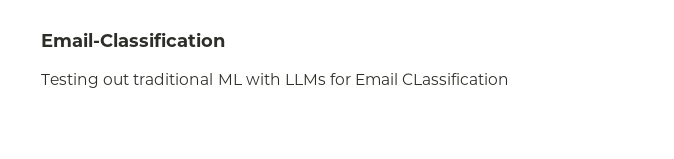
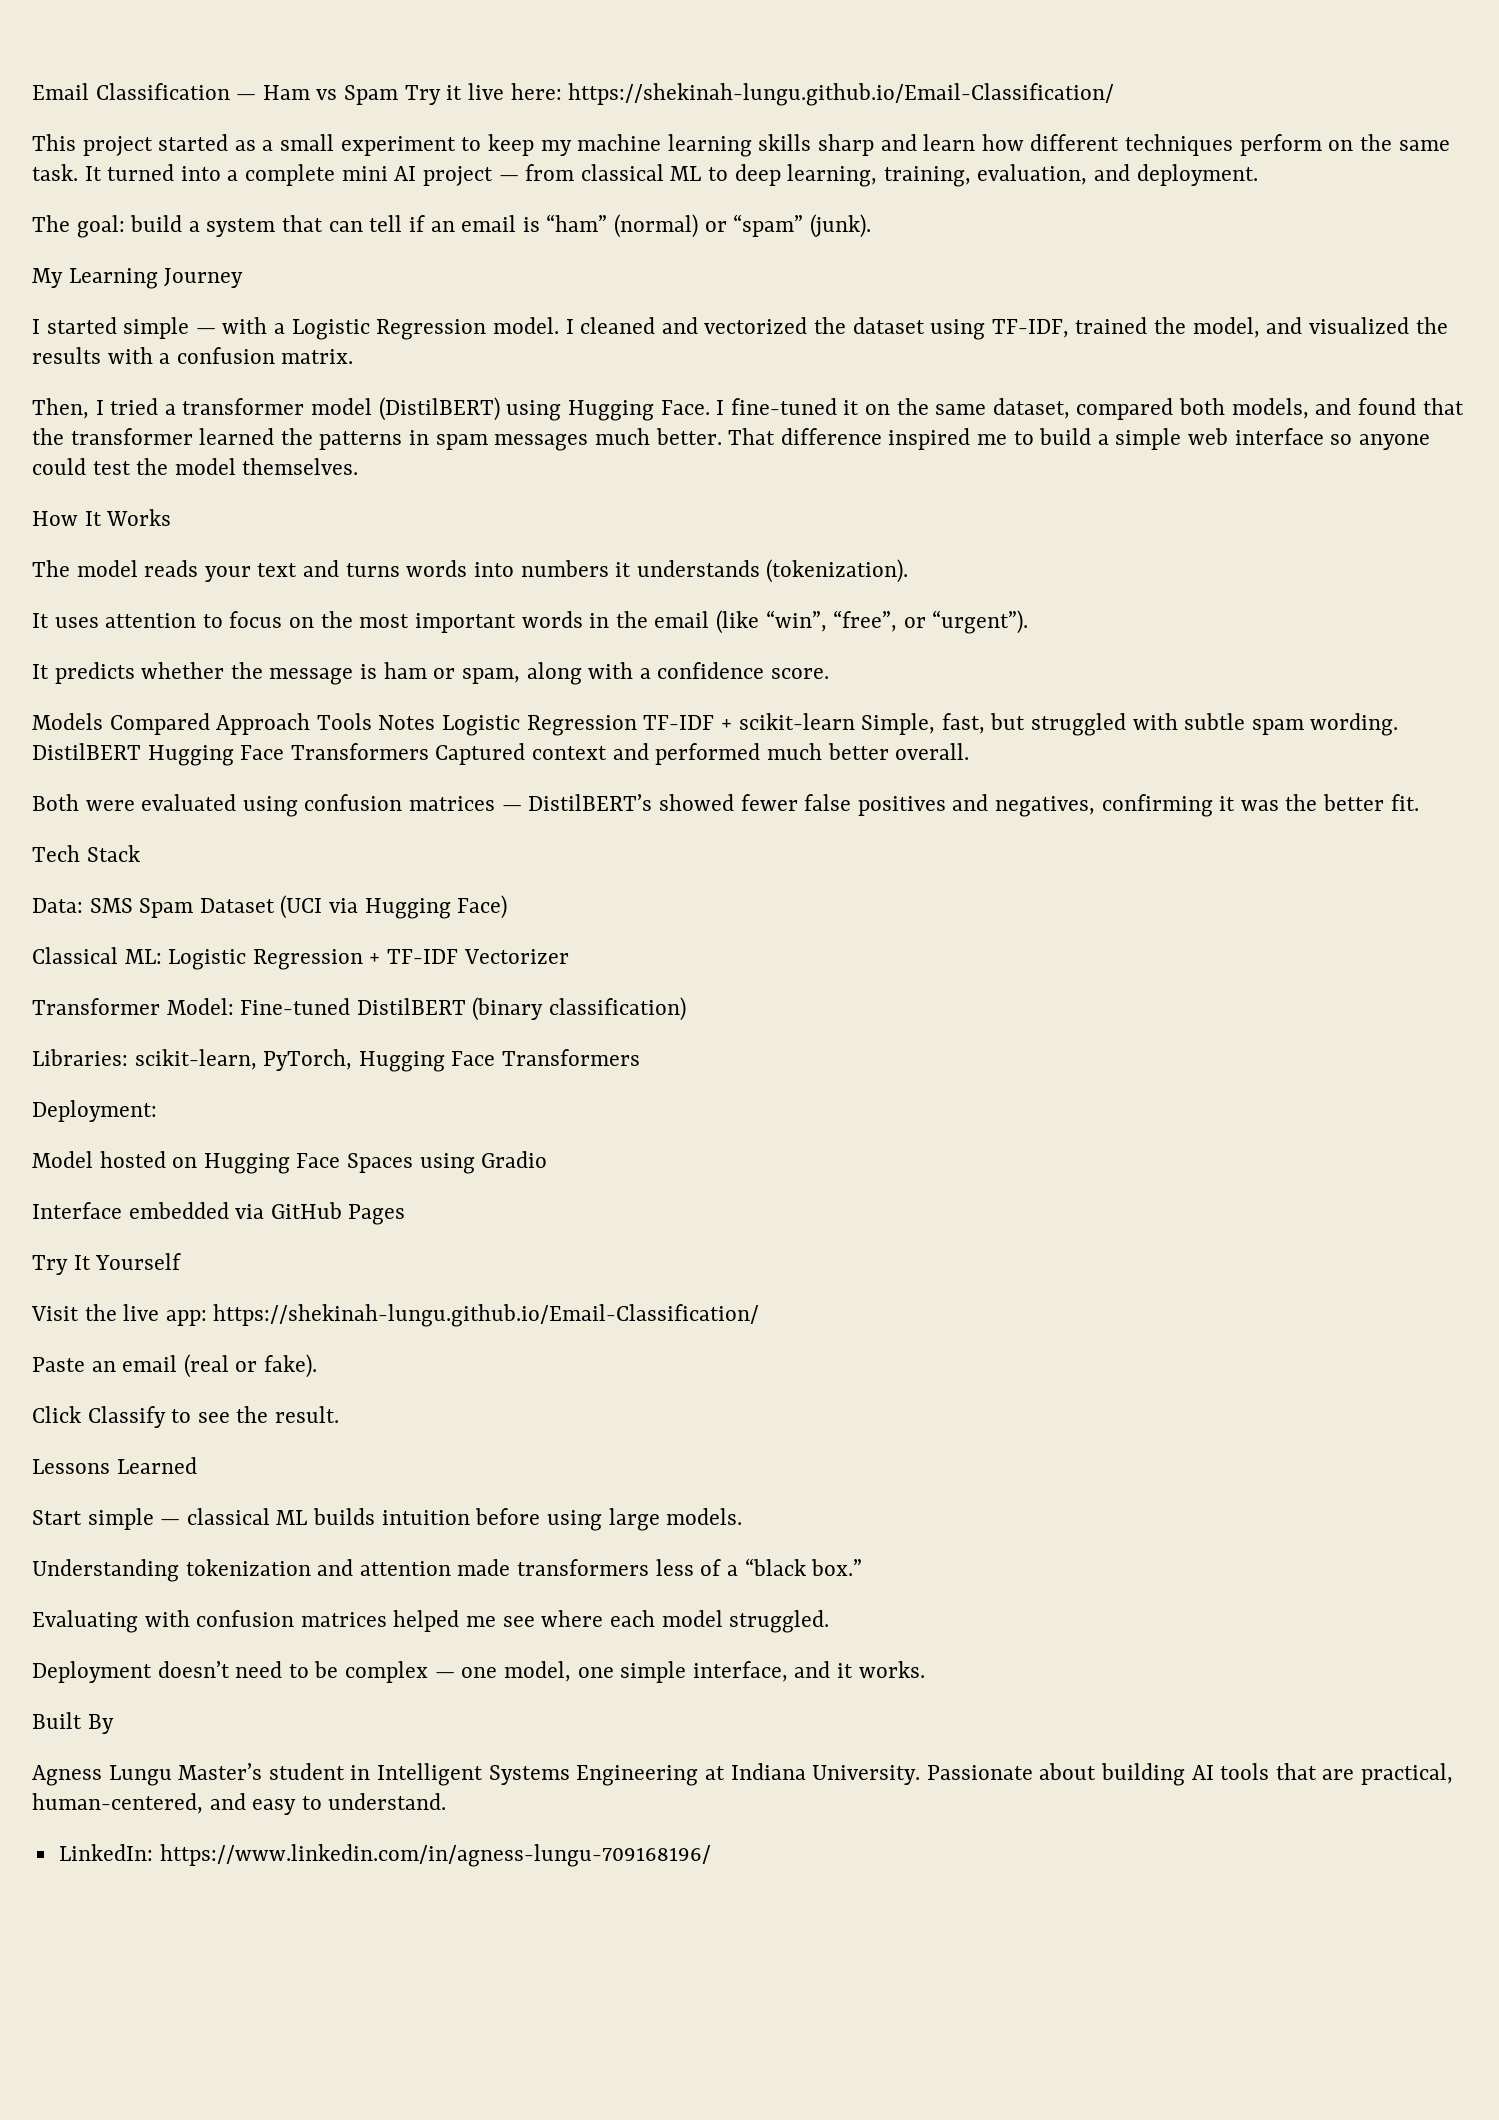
- Email-Classification
- Testing out traditional ML with LLMs for Email CLassification
+ Email Classification — Ham vs Spam Try it live here: https://shekinah-lungu.github.io/Email-Classification/
+ This project started as a small experiment to keep my machine learning skills sharp and learn how different techniques perform on the same task. It turned into a complete mini AI project — from classical ML to deep learning, training, evaluation, and deployment.
+ The goal: build a system that can tell if an email is “ham” (normal) or “spam” (junk).
+ My Learning Journey
+ I started simple — with a Logistic Regression model. I cleaned and vectorized the dataset using TF-IDF, trained the model, and visualized the results with a confusion matrix.
+ Then, I tried a transformer model (DistilBERT) using Hugging Face. I fine-tuned it on the same dataset, compared both models, and found that the transformer learned the patterns in spam messages much better. That difference inspired me to build a simple web interface so anyone could test the model themselves.
+ How It Works
+ The model reads your text and turns words into numbers it understands (tokenization).
+ It uses attention to focus on the most important words in the email (like “win”, “free”, or “urgent”).
+ It predicts whether the message is ham or spam, along with a confidence score.
+ Models Compared Approach Tools Notes Logistic Regression TF-IDF + scikit-learn Simple, fast, but struggled with subtle spam wording. DistilBERT Hugging Face Transformers Captured context and performed much better overall.
+ Both were evaluated using confusion matrices — DistilBERT’s showed fewer false positives and negatives, confirming it was the better fit.
+ Tech Stack
+ Data: SMS Spam Dataset (UCI via Hugging Face)
+ Classical ML: Logistic Regression + TF-IDF Vectorizer
+ Transformer Model: Fine-tuned DistilBERT (binary classification)
+ Libraries: scikit-learn, PyTorch, Hugging Face Transformers
+ Deployment:
+ Model hosted on Hugging Face Spaces using Gradio
+ Interface embedded via GitHub Pages
+ Try It Yourself
+ Visit the live app: https://shekinah-lungu.github.io/Email-Classification/
+ Paste an email (real or fake).
+ Click Classify to see the result.
+ Lessons Learned
+ Start simple — classical ML builds intuition before using large models.
+ Understanding tokenization and attention made transformers less of a “black box.”
+ Evaluating with confusion matrices helped me see where each model struggled.
+ Deployment doesn’t need to be complex — one model, one simple interface, and it works.
+ Built By
+ Agness Lungu Master’s student in Intelligent Systems Engineering at Indiana University. Passionate about building AI tools that are practical, human-centered, and easy to understand.
+ LinkedIn: https://www.linkedin.com/in/agness-lungu-709168196/

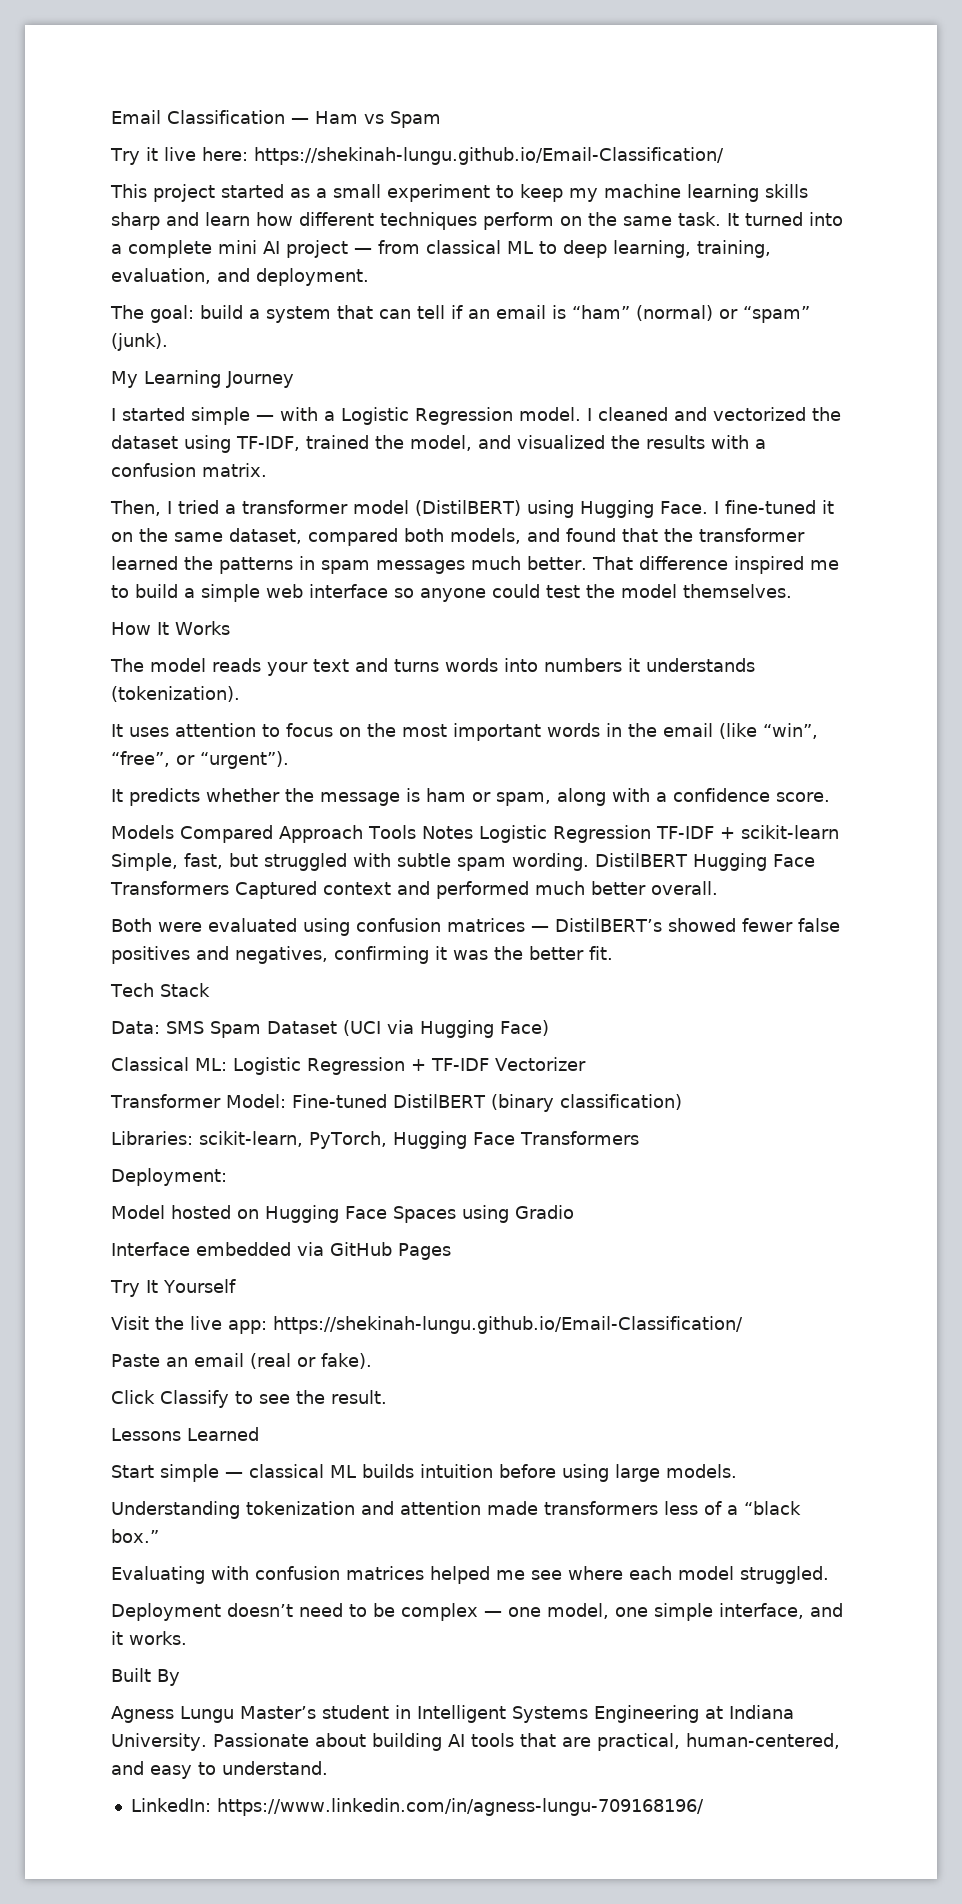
- Email Classification — Ham vs Spam Try it live here: https://shekinah-lungu.github.io/Email-Classification/
+ Email Classification — Ham vs Spam
+ Try it live here: https://shekinah-lungu.github.io/Email-Classification/

